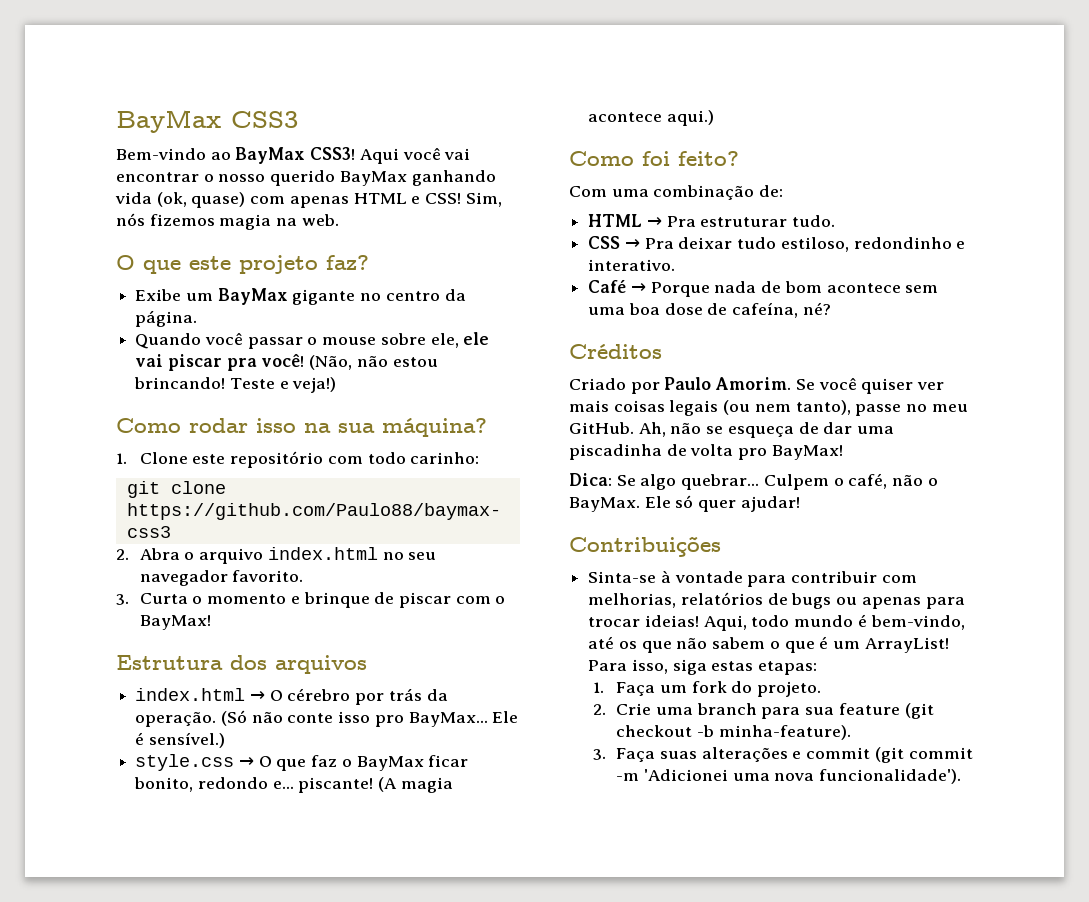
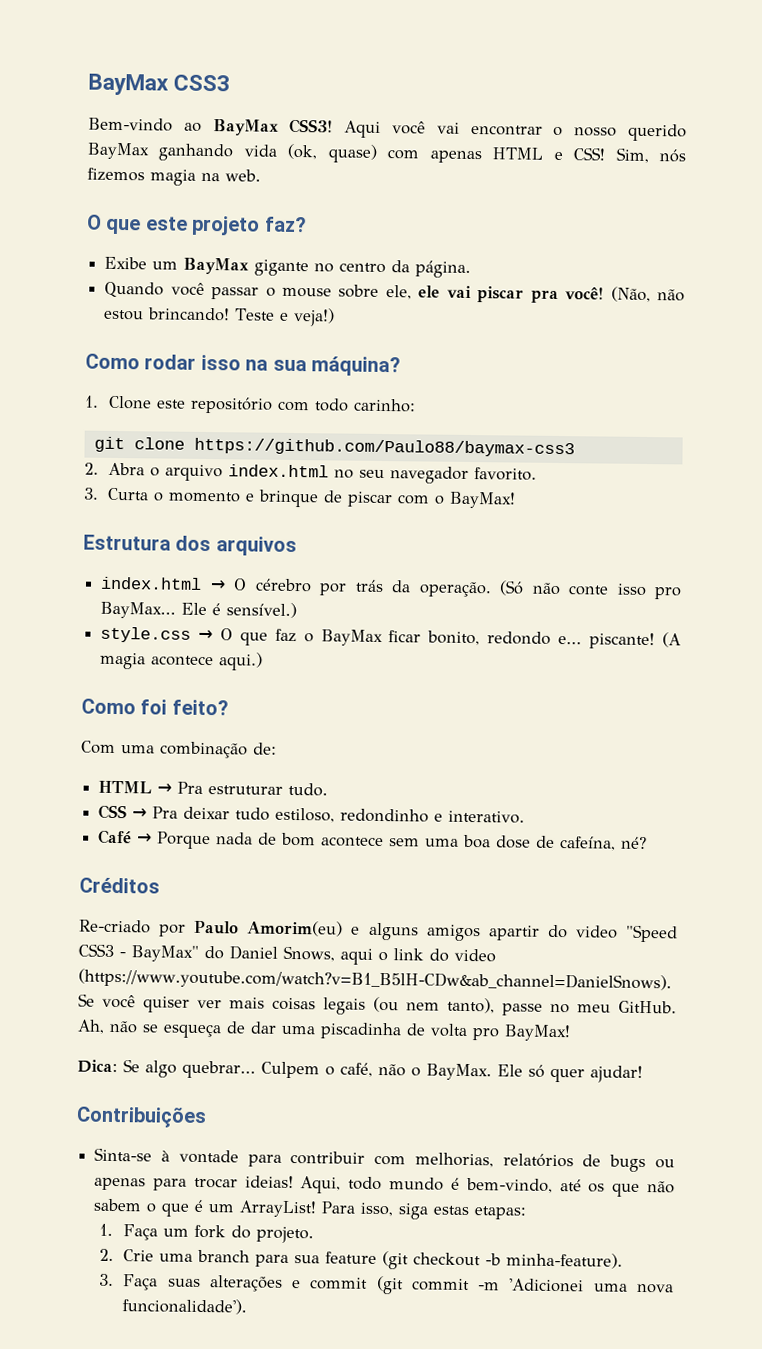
- Criado por Paulo Amorim. Se você quiser ver mais coisas legais (ou nem tanto), passe no meu GitHub.
+ Re-criado por Paulo Amorim(eu) e alguns amigos apartir do video "Speed CSS3 - BayMax" do Daniel Snows, aqui o link do video (https://www.youtube.com/watch?v=B1_B5lH-CDw&ab_channel=DanielSnows). Se você quiser ver mais coisas legais (ou nem tanto), passe no meu GitHub.

